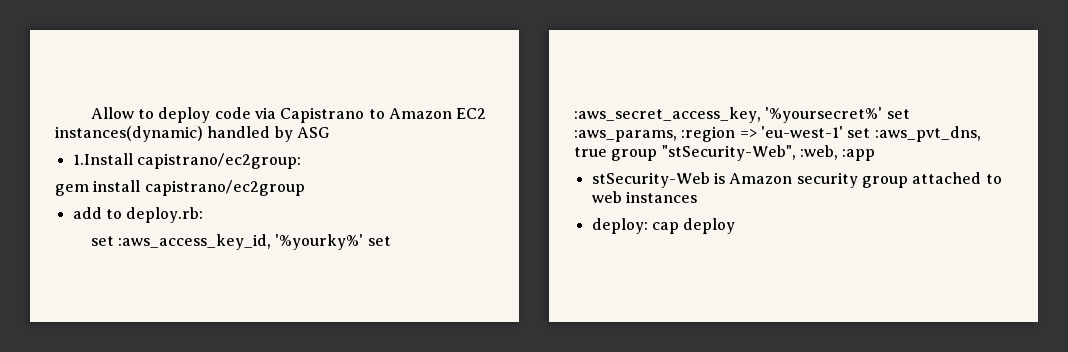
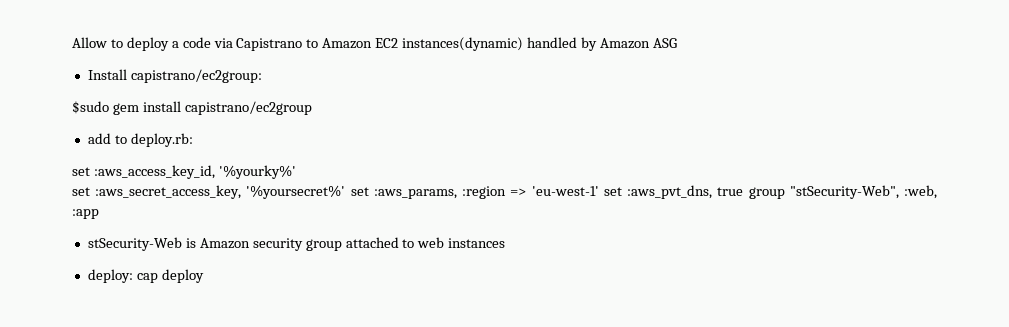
- Allow to deploy code via Capistrano to Amazon EC2 instances(dynamic) handled by ASG
+ Allow to deploy a code via Capistrano to Amazon EC2 instances(dynamic) handled by Amazon ASG
- 1.Install capistrano/ec2group:
+ Install capistrano/ec2group:
- gem install capistrano/ec2group
+ $sudo gem install capistrano/ec2group
- set :aws_access_key_id, '%yourky%' set :aws_secret_access_key, '%yoursecret%' set :aws_params, :region => 'eu-west-1' set :aws_pvt_dns, true group "stSecurity-Web", :web, :app
+ set :aws_access_key_id, '%yourky%'
+ set :aws_secret_access_key, '%yoursecret%' set :aws_params, :region => 'eu-west-1' set :aws_pvt_dns, true group "stSecurity-Web", :web, :app

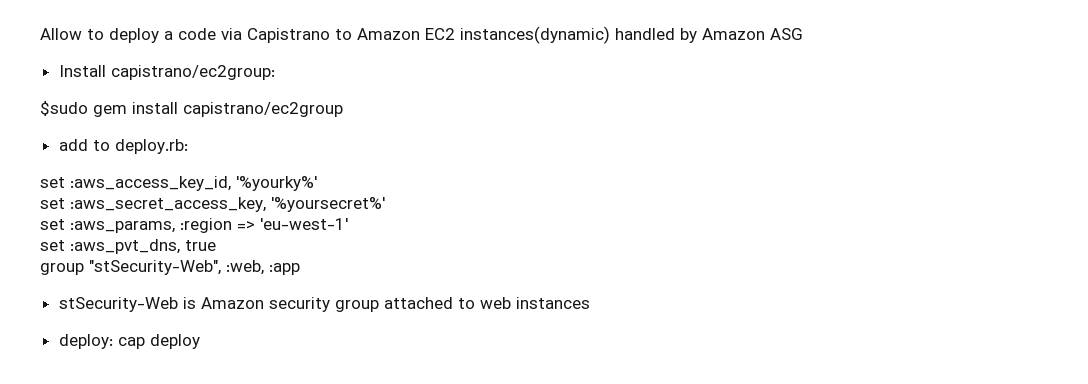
- set :aws_secret_access_key, '%yoursecret%' set :aws_params, :region => 'eu-west-1' set :aws_pvt_dns, true group "stSecurity-Web", :web, :app
+ set :aws_secret_access_key, '%yoursecret%'
+ set :aws_params, :region => 'eu-west-1'
+ set :aws_pvt_dns, true
+ group "stSecurity-Web", :web, :app

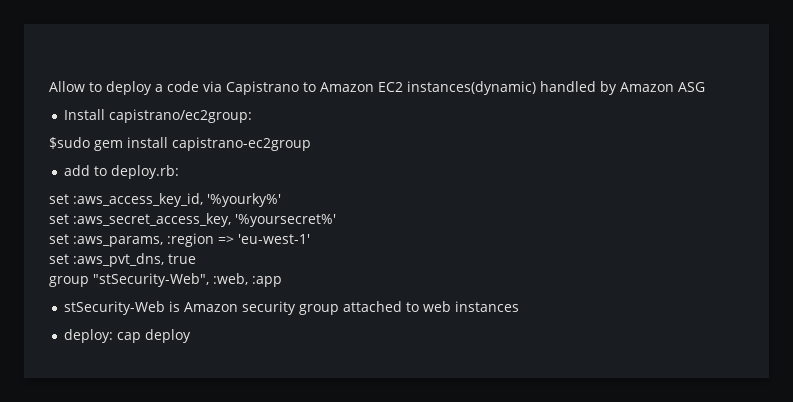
- $sudo gem install capistrano/ec2group
+ $sudo gem install capistrano-ec2group

